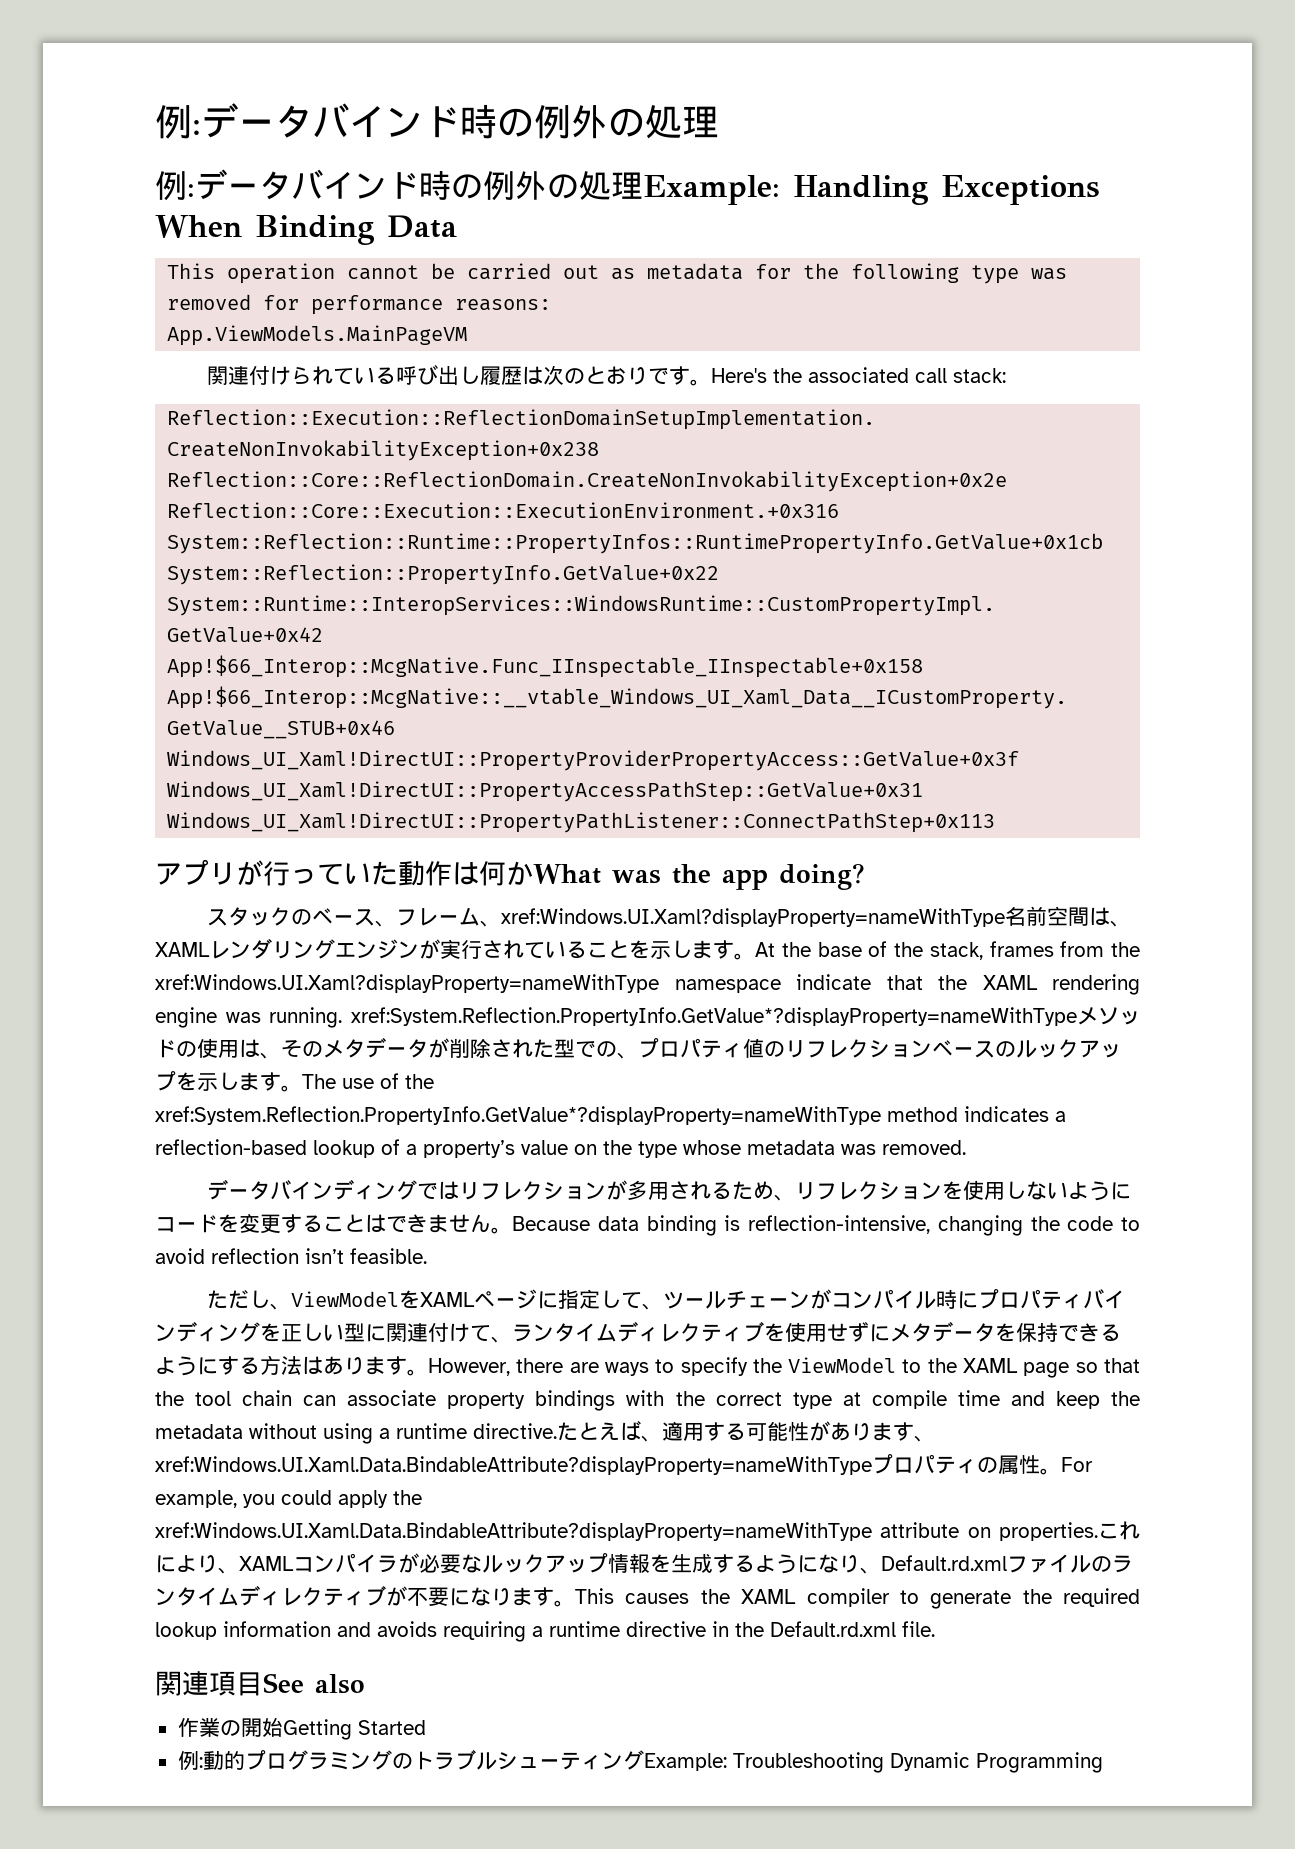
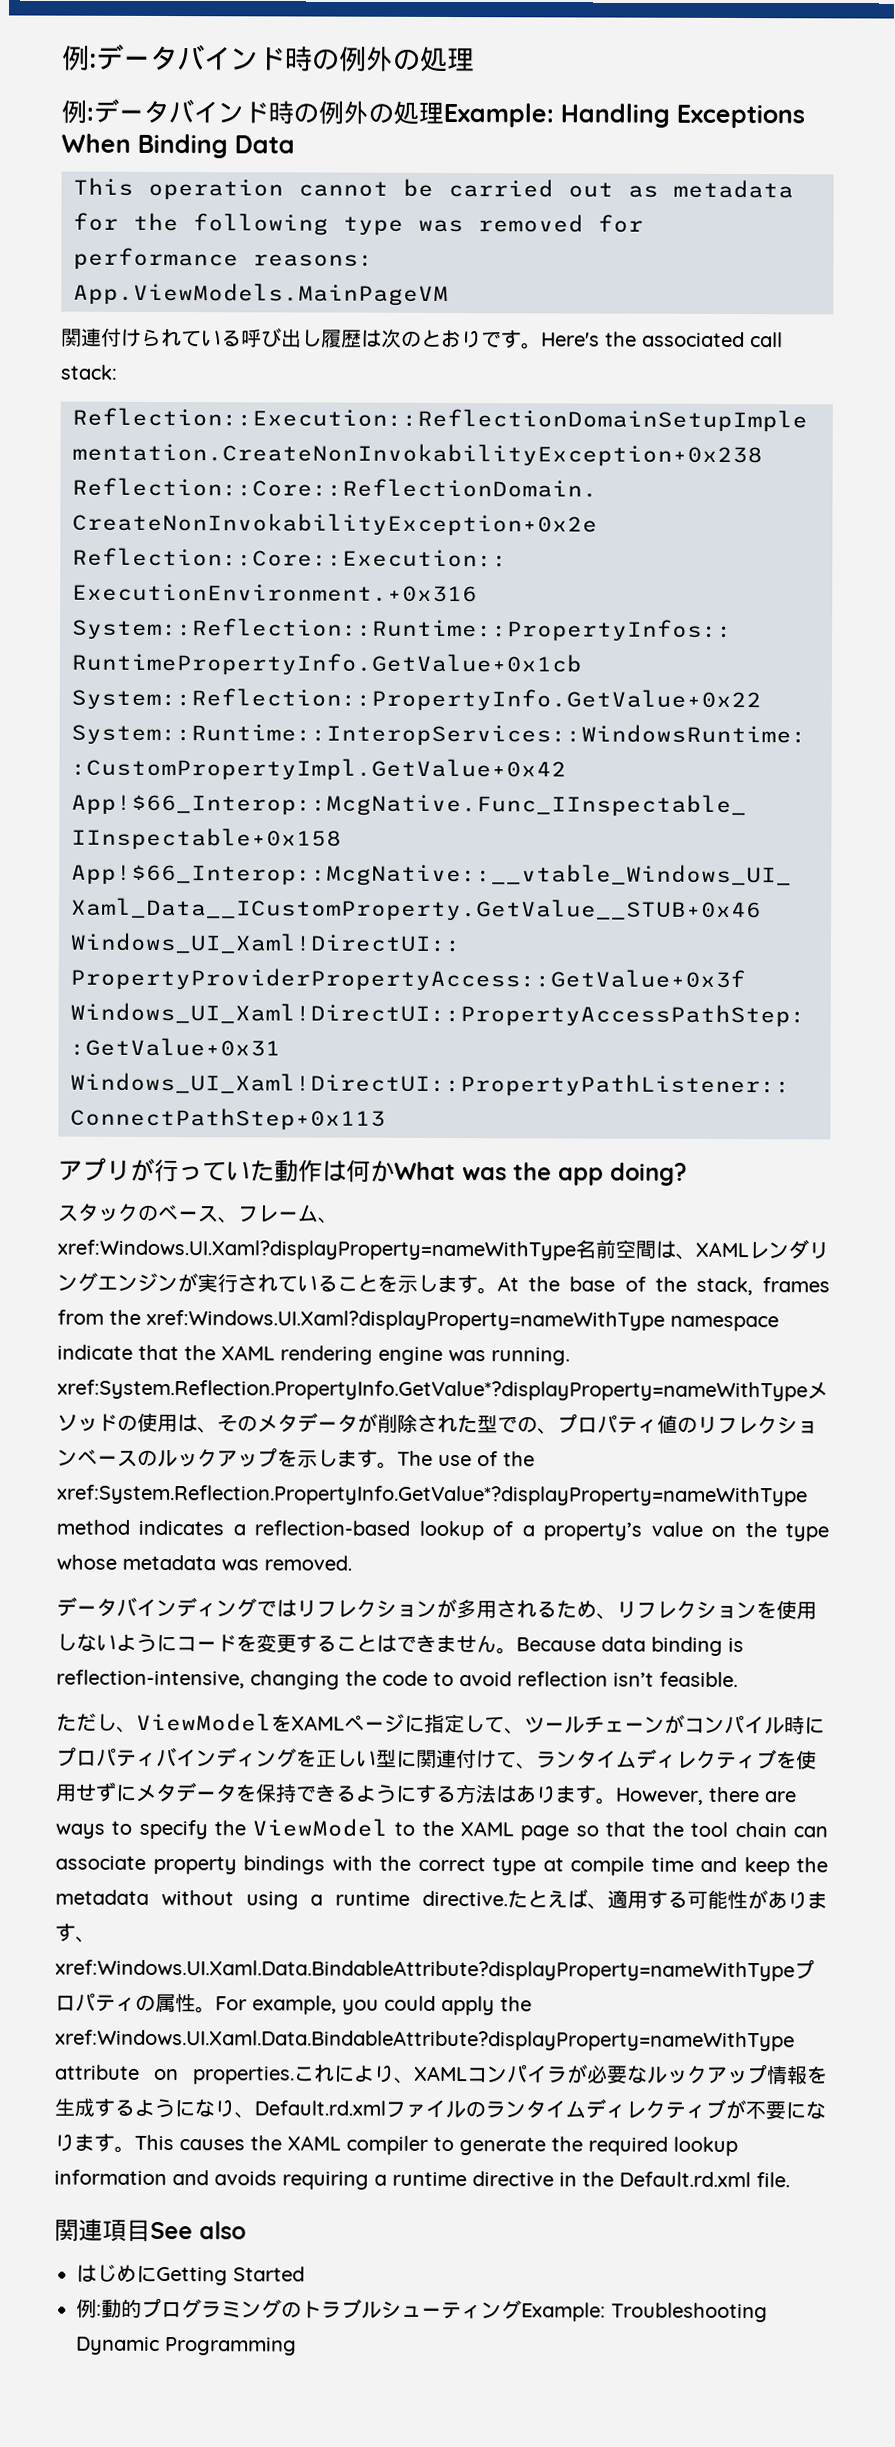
- 作業の開始Getting Started
+ はじめにGetting Started

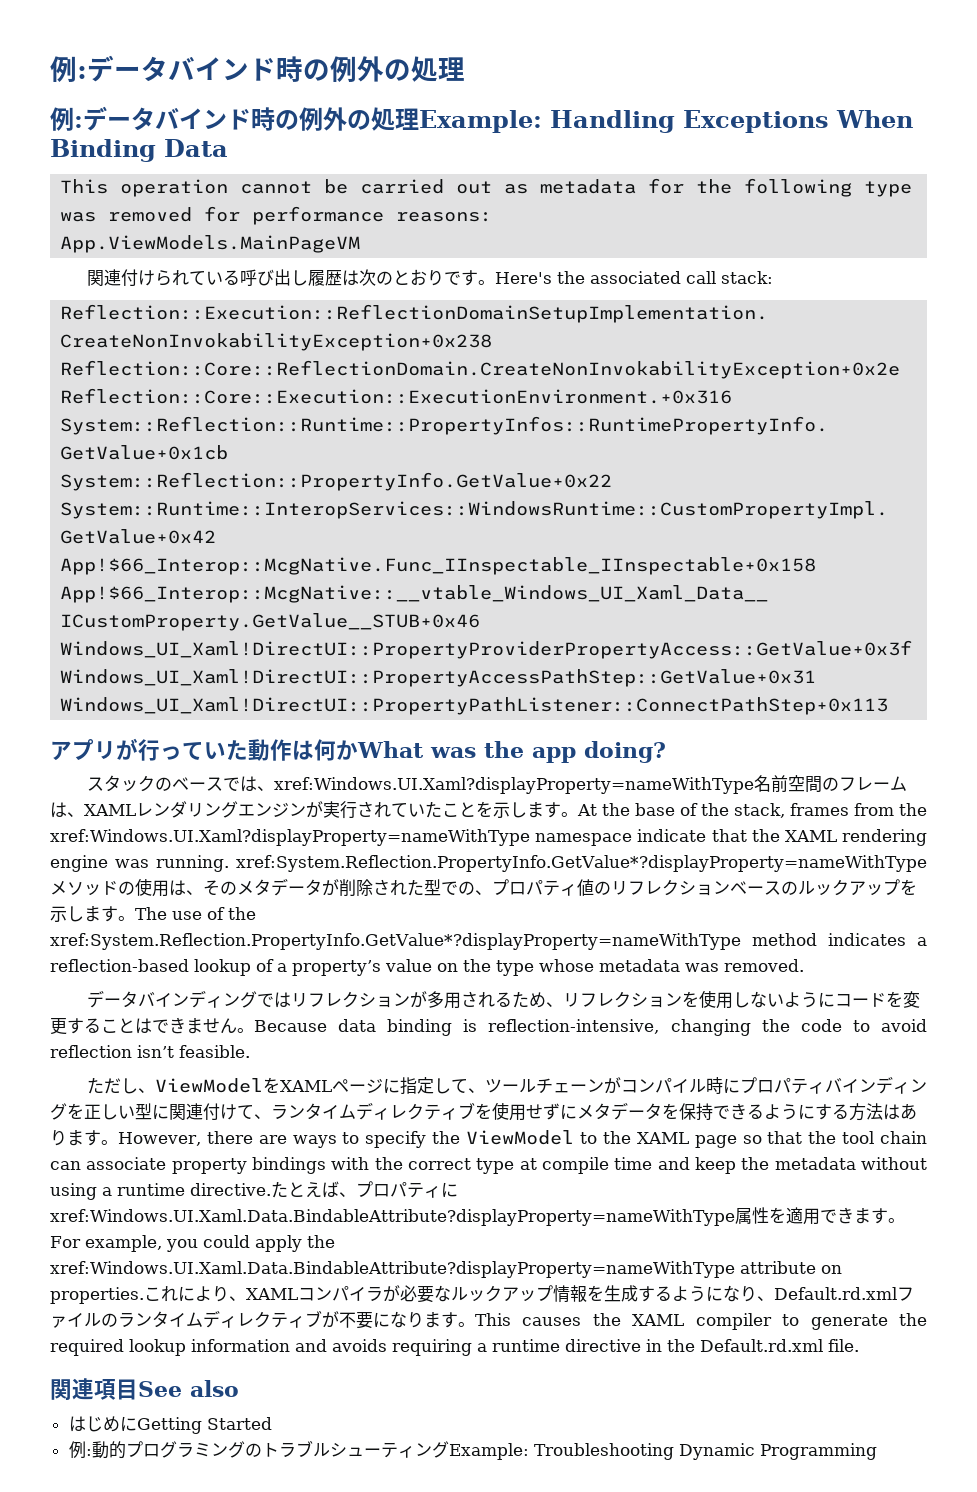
- スタックのベース、フレーム、xref:Windows.UI.Xaml?displayProperty=nameWithType名前空間は、XAMLレンダリングエンジンが実行されていることを示します。
+ スタックのベースでは、xref:Windows.UI.Xaml?displayProperty=nameWithType名前空間のフレームは、XAMLレンダリングエンジンが実行されていたことを示します。
- たとえば、適用する可能性があります、xref:Windows.UI.Xaml.Data.BindableAttribute?displayProperty=nameWithTypeプロパティの属性。
+ たとえば、プロパティにxref:Windows.UI.Xaml.Data.BindableAttribute?displayProperty=nameWithType属性を適用できます。

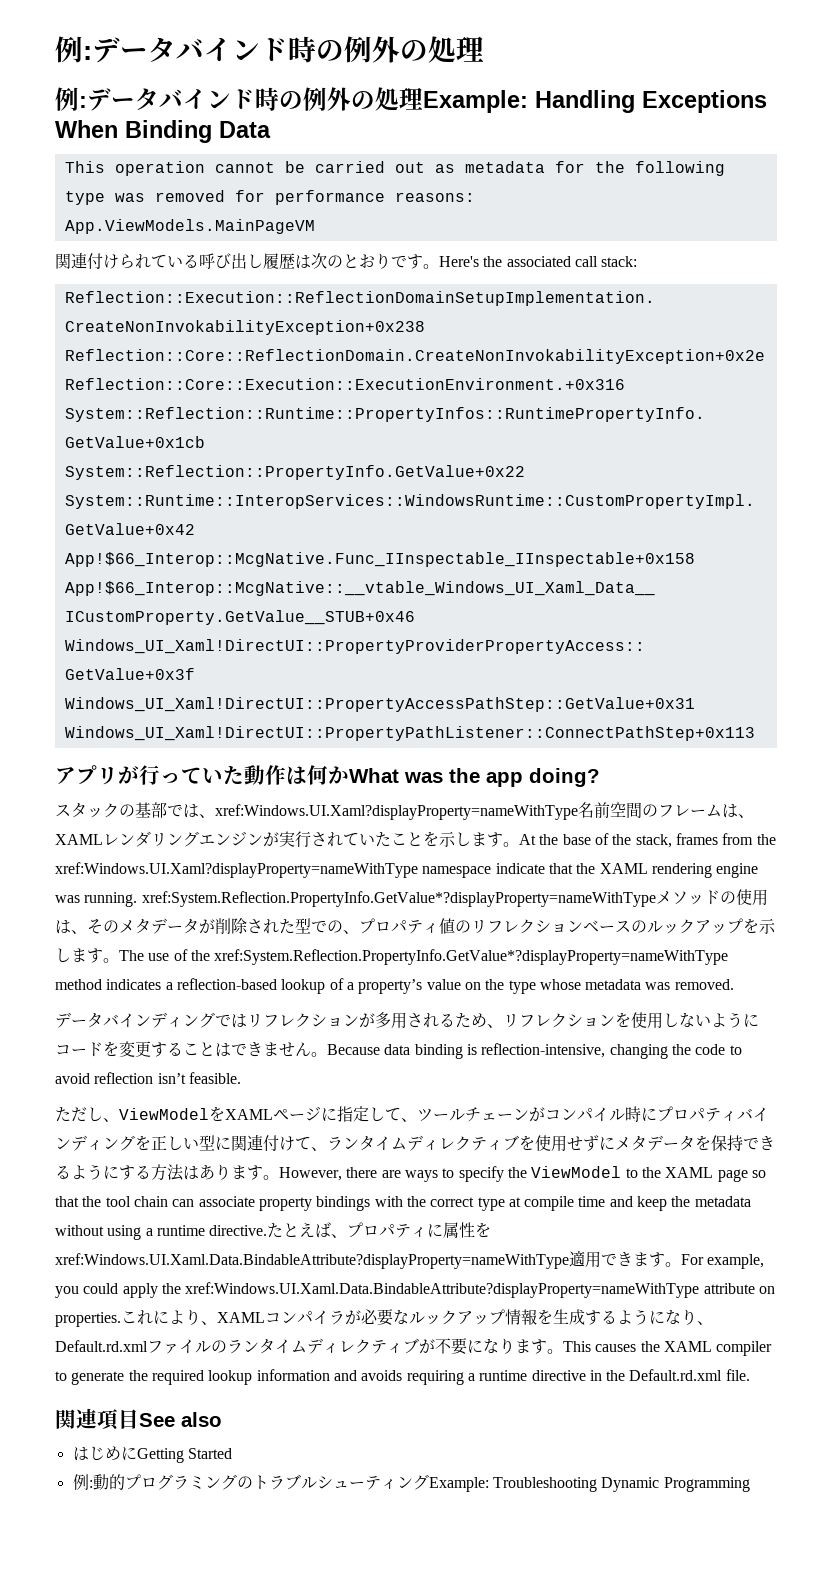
- スタックのベースでは、xref:Windows.UI.Xaml?displayProperty=nameWithType名前空間のフレームは、XAMLレンダリングエンジンが実行されていたことを示します。
+ スタックの基部では、xref:Windows.UI.Xaml?displayProperty=nameWithType名前空間のフレームは、XAMLレンダリングエンジンが実行されていたことを示します。
- たとえば、プロパティにxref:Windows.UI.Xaml.Data.BindableAttribute?displayProperty=nameWithType属性を適用できます。
+ たとえば、プロパティに属性をxref:Windows.UI.Xaml.Data.BindableAttribute?displayProperty=nameWithType適用できます。

